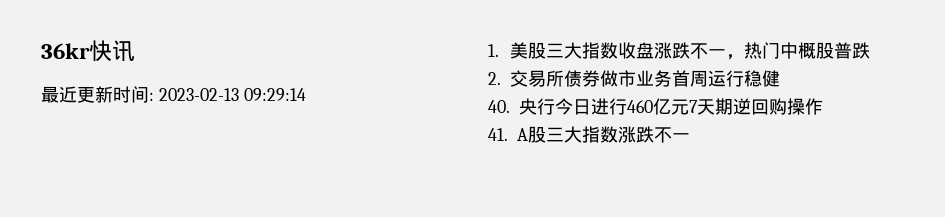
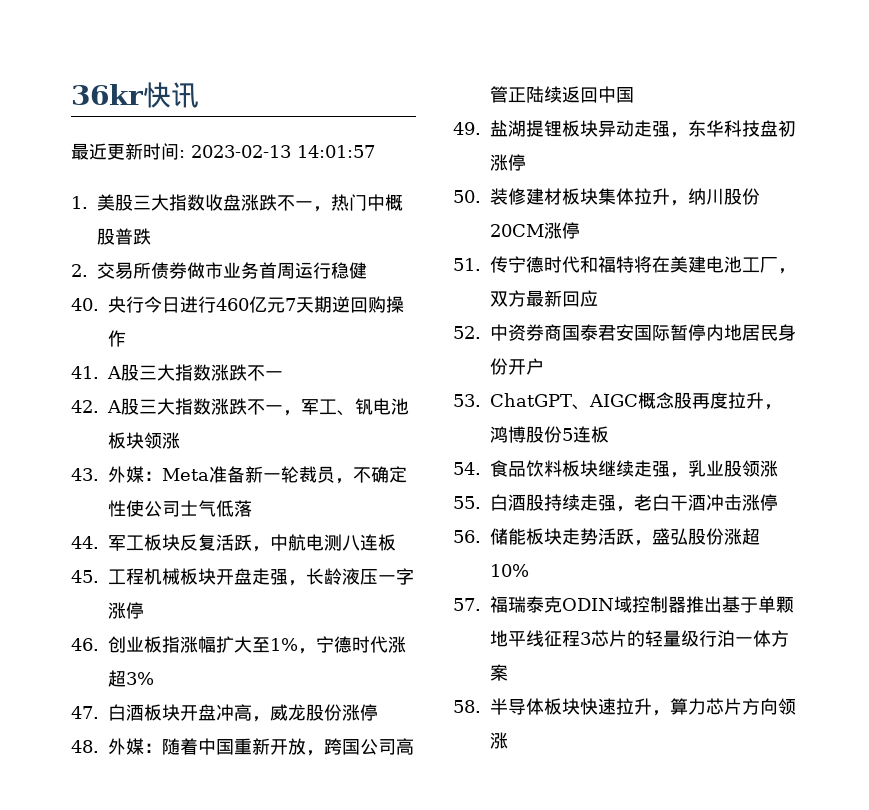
- 最近更新时间: 2023-02-13 09:29:14
+ 最近更新时间: 2023-02-13 14:01:57
+ 42. A股三大指数涨跌不一，军工、钒电池板块领涨
+ 43.外媒：Meta准备新一轮裁员，不确定性使公司士气低落
+ 44.军工板块反复活跃，中航电测八连板
+ 45.工程机械板块开盘走强，长龄液压一字涨停
+ 46.创业板指涨幅扩大至1%，宁德时代涨超3%
+ 47.白酒板块开盘冲高，威龙股份涨停
+ 48.外媒：随着中国重新开放，跨国公司高管正陆续返回中国
+ 49.盐湖提锂板块异动走强，东华科技盘初涨停
+ 50.装修建材板块集体拉升，纳川股份20CM涨停
+ 51.传宁德时代和福特将在美建电池工厂，双方最新回应
+ 52.中资券商国泰君安国际暂停内地居民身份开户
+ 53. ChatGPT、AIGC概念股再度拉升，鸿博股份5连板
+ 54.食品饮料板块继续走强，乳业股领涨
+ 55.白酒股持续走强，老白干酒冲击涨停
+ 56.储能板块走势活跃，盛弘股份涨超10%
+ 57.福瑞泰克ODIN域控制器推出基于单颗地平线征程3芯片的轻量级行泊一体方案
+ 58.半导体板块快速拉升，算力芯片方向领涨

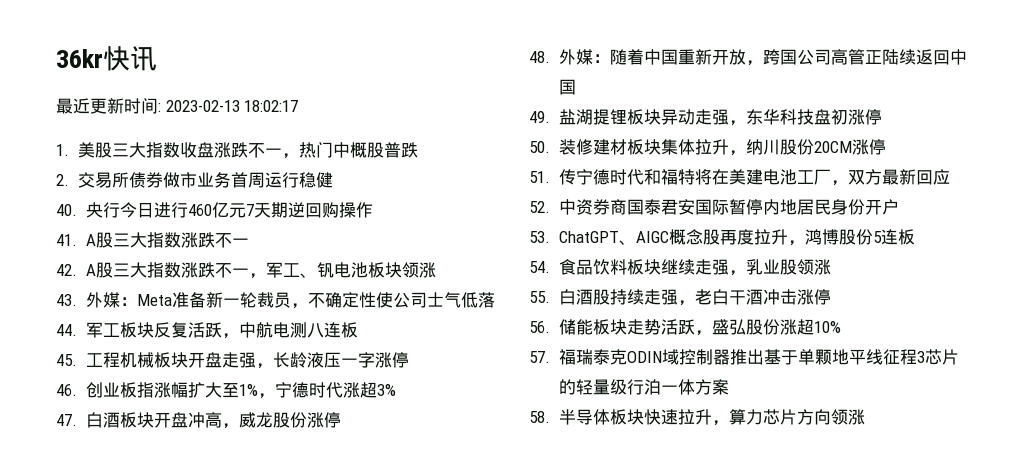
- 最近更新时间: 2023-02-13 14:01:57
+ 最近更新时间: 2023-02-13 18:02:17

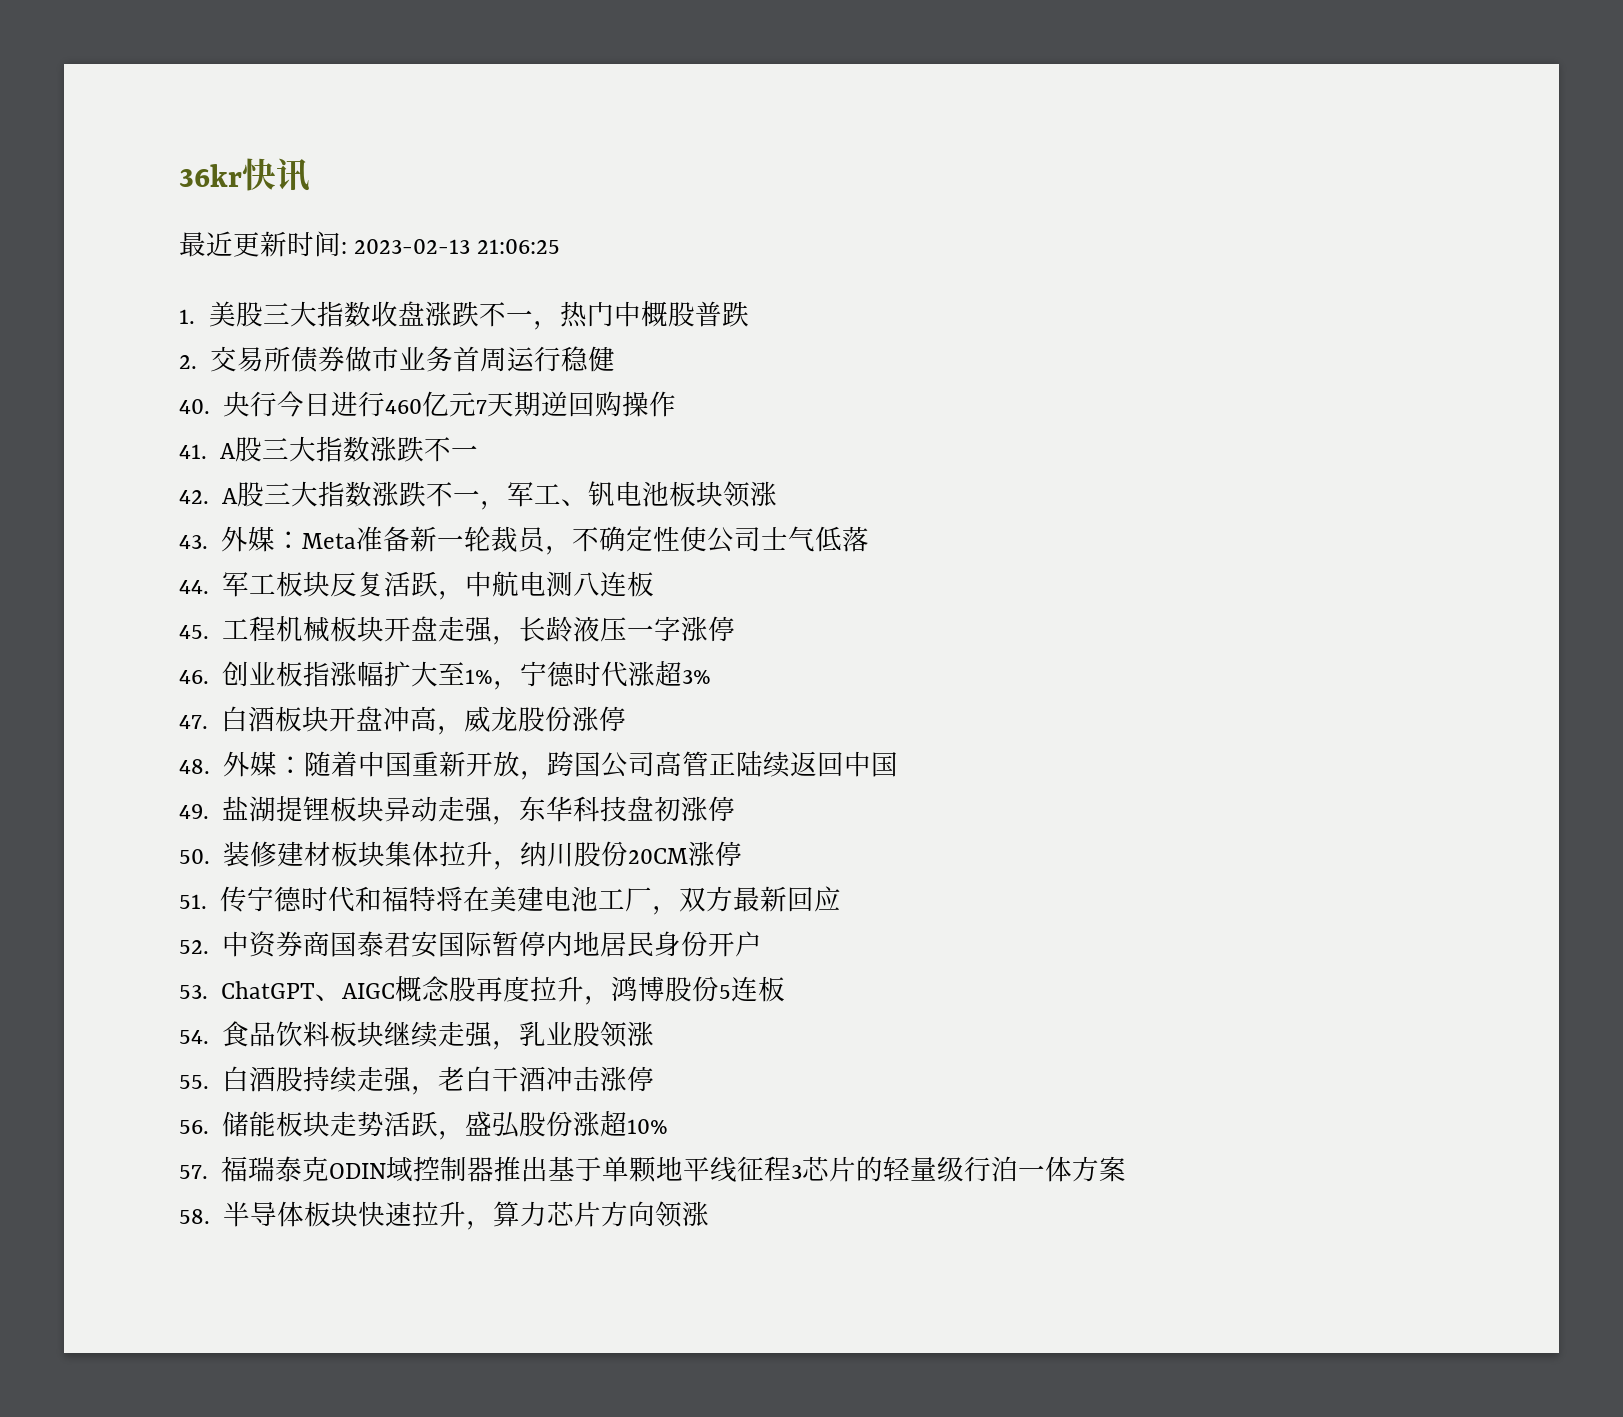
- 最近更新时间: 2023-02-13 18:02:17
+ 最近更新时间: 2023-02-13 21:06:25

